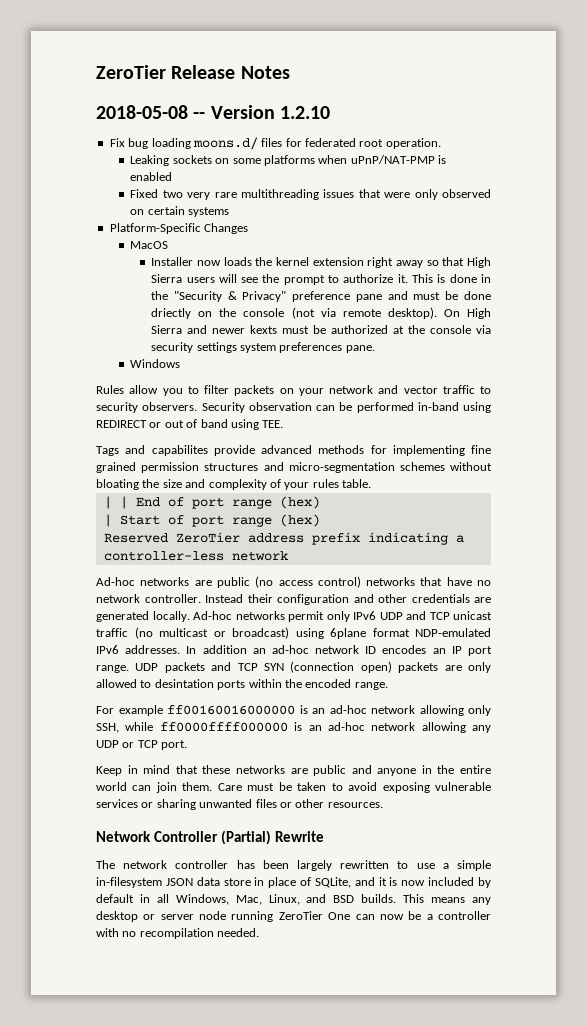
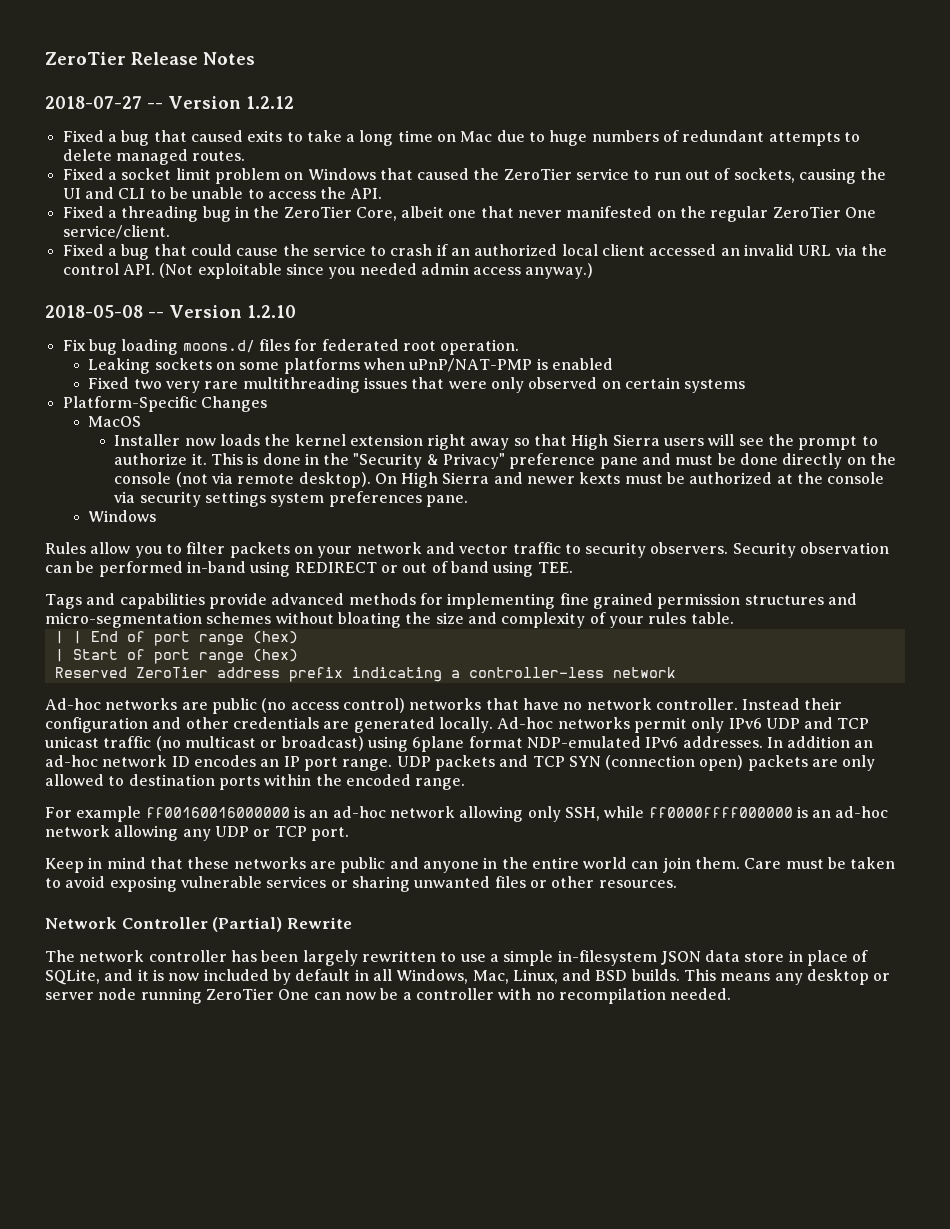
+ 2018-07-27 -- Version 1.2.12
+ Fixed a bug that caused exits to take a long time on Mac due to huge numbers of redundant attempts to delete managed routes.
+ Fixed a socket limit problem on Windows that caused the ZeroTier service to run out of sockets, causing the UI and CLI to be unable to access the API.
+ Fixed a threading bug in the ZeroTier Core, albeit one that never manifested on the regular ZeroTier One service/client.
+ Fixed a bug that could cause the service to crash if an authorized local client accessed an invalid URL via the control API. (Not exploitable since you needed admin access anyway.)
- This is done in the "Security & Privacy" preference pane and must be done driectly on the console (not via remote desktop).
+ This is done in the "Security & Privacy" preference pane and must be done directly on the console (not via remote desktop).
- Tags and capabilites provide advanced methods for implementing fine grained permission structures and micro-segmentation schemes without bloating the size and complexity of your rules table.
+ Tags and capabilities provide advanced methods for implementing fine grained permission structures and micro-segmentation schemes without bloating the size and complexity of your rules table.
- UDP packets and TCP SYN (connection open) packets are only allowed to desintation ports within the encoded range.
+ UDP packets and TCP SYN (connection open) packets are only allowed to destination ports within the encoded range.

